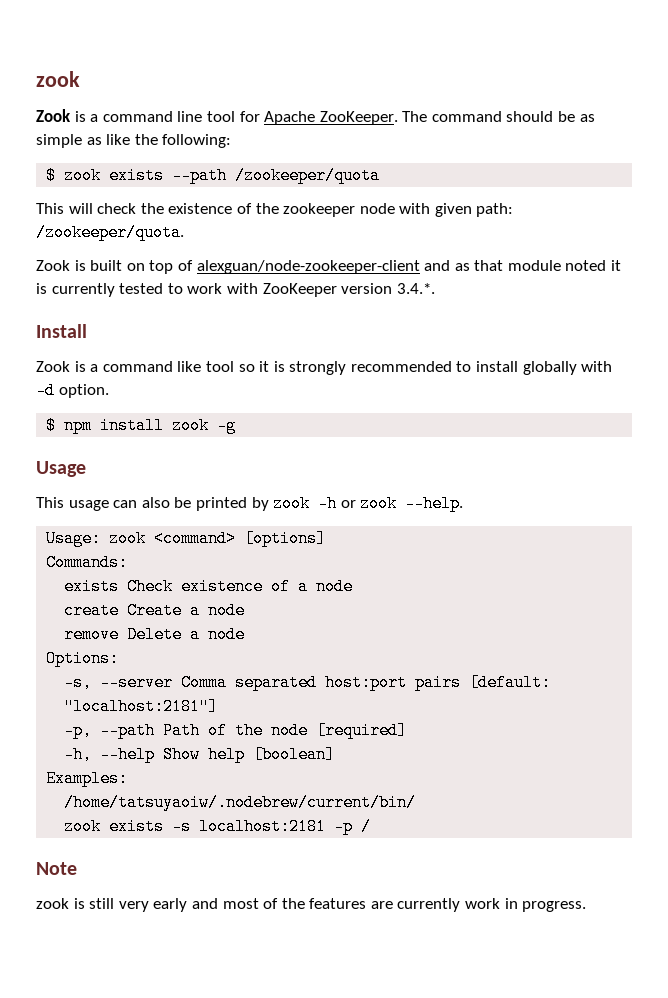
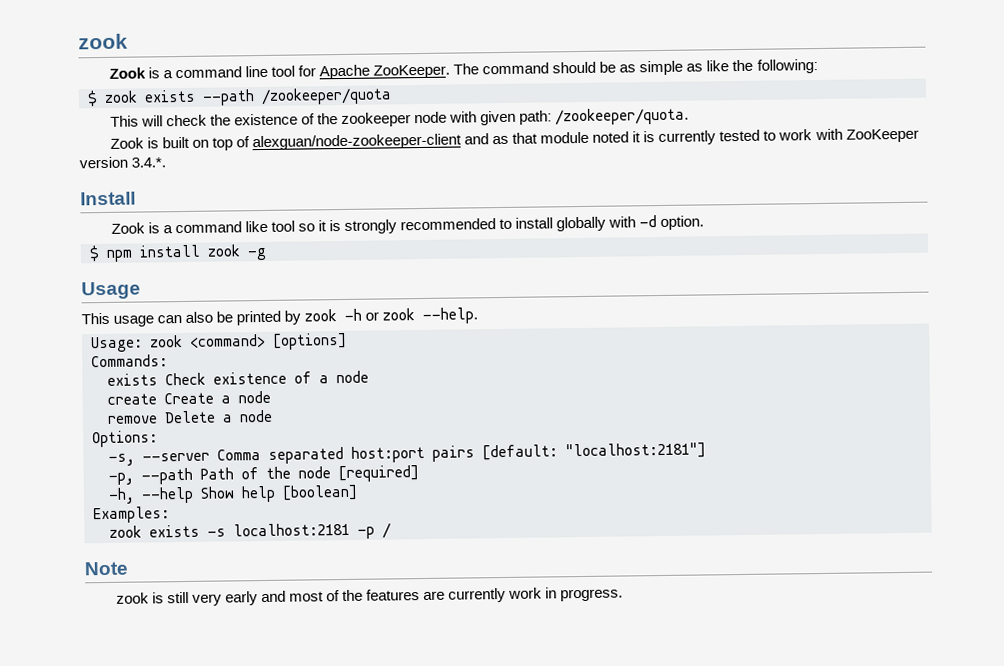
- /home/tatsuyaoiw/.nodebrew/current/bin/

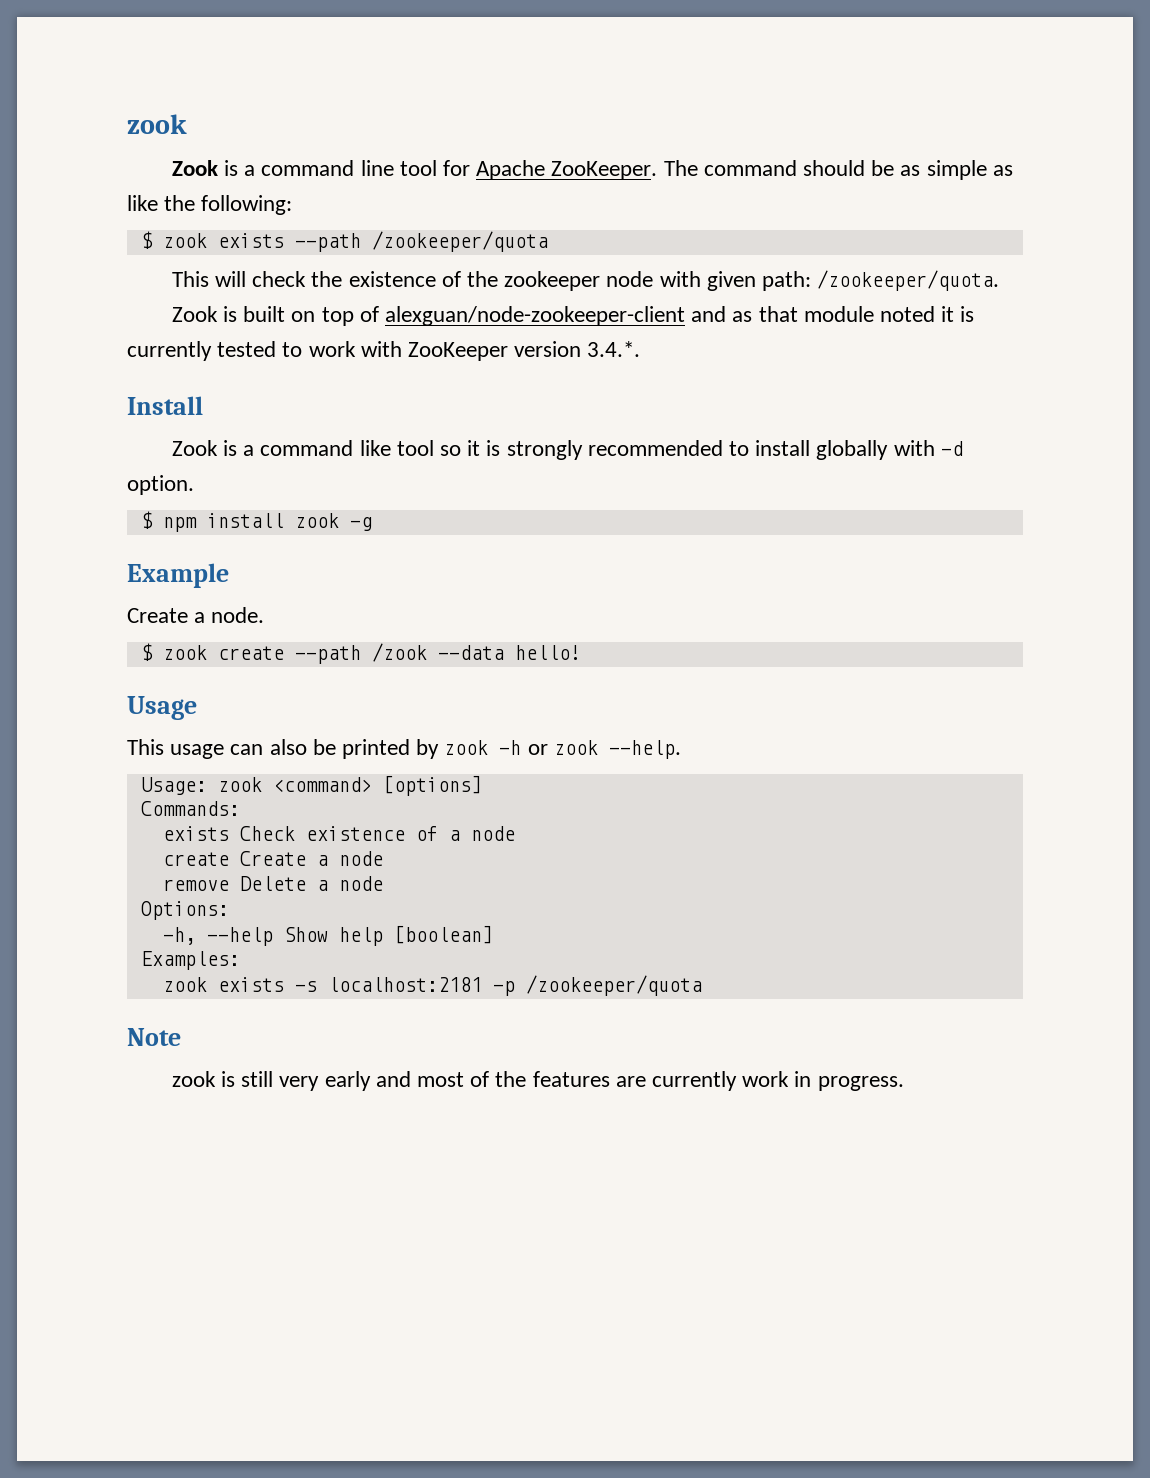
+ Example
+ Create a node.
+ $ zook create --path /zook --data hello!
- -s, --server Comma separated host:port pairs [default: "localhost:2181"]
- -p, --path Path of the node [required]
- zook exists -s localhost:2181 -p /
+ zook exists -s localhost:2181 -p /zookeeper/quota

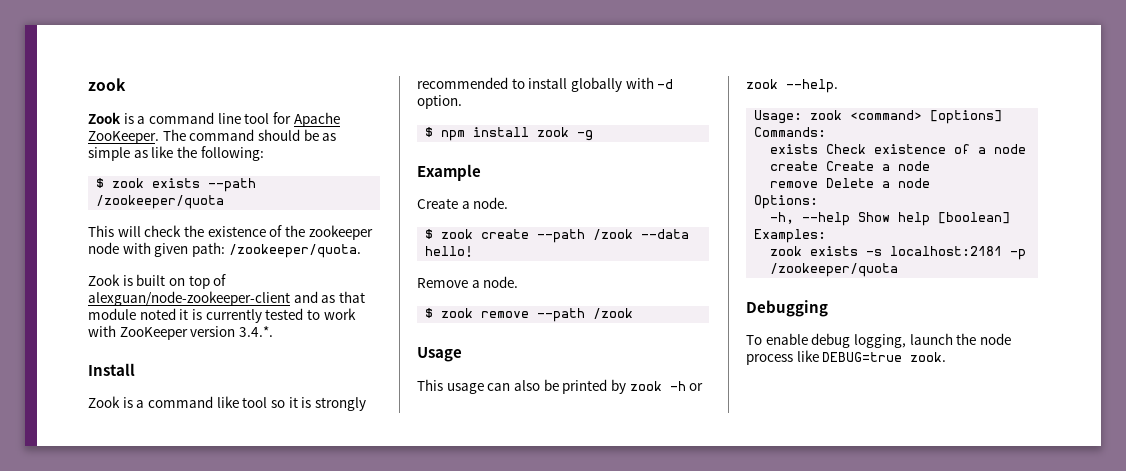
+ Remove a node.
+ $ zook remove --path /zook
- Note
- zook is still very early and most of the features are currently work in progress.
+ Debugging
+ To enable debug logging, launch the node process like DEBUG=true zook.

